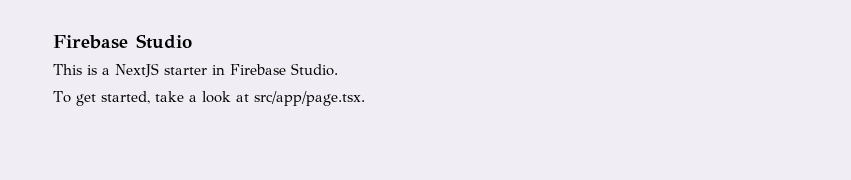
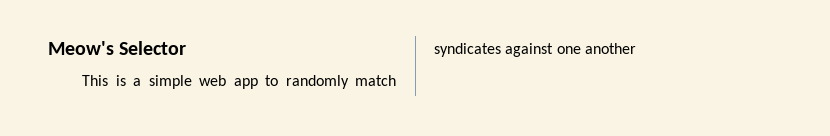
- Firebase Studio
+ Meow's Selector
- This is a NextJS starter in Firebase Studio.
- To get started, take a look at src/app/page.tsx.
+ This is a simple web app to randomly match syndicates against one another

